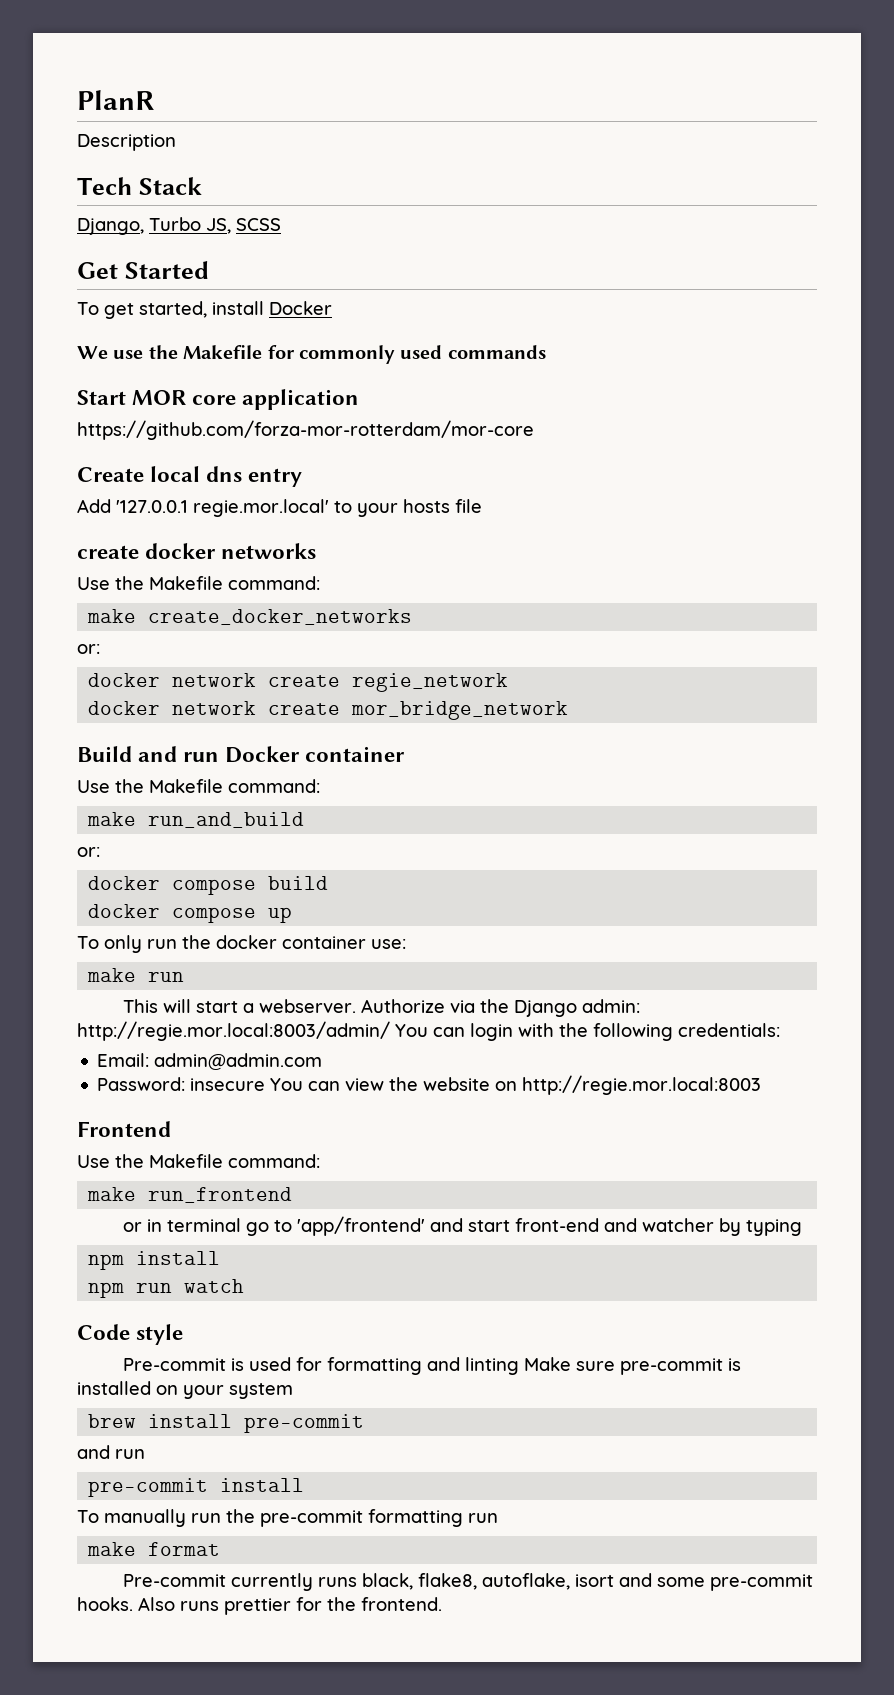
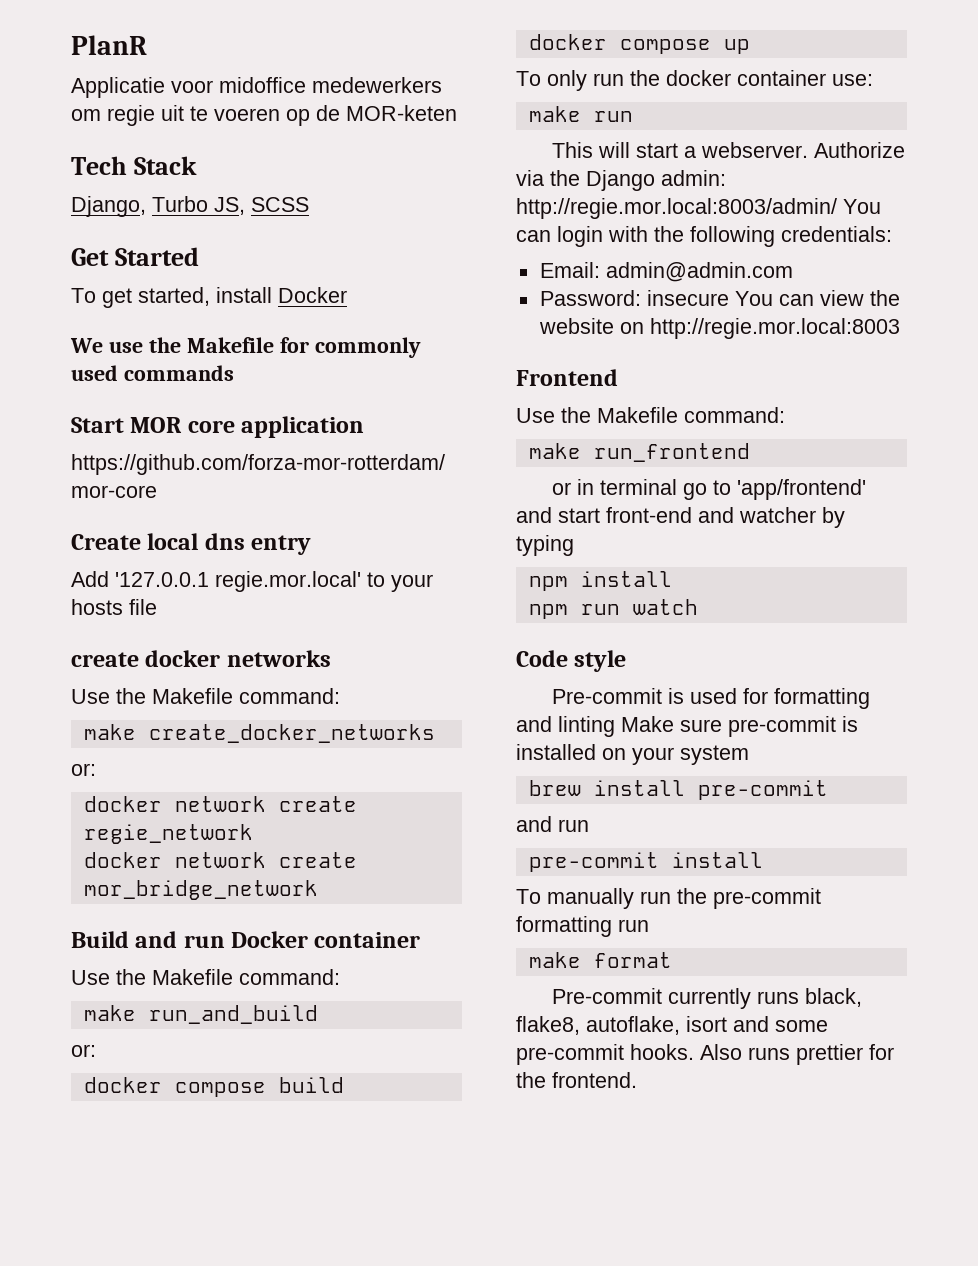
- Description
+ Applicatie voor midoffice medewerkers om regie uit te voeren op de MOR-keten

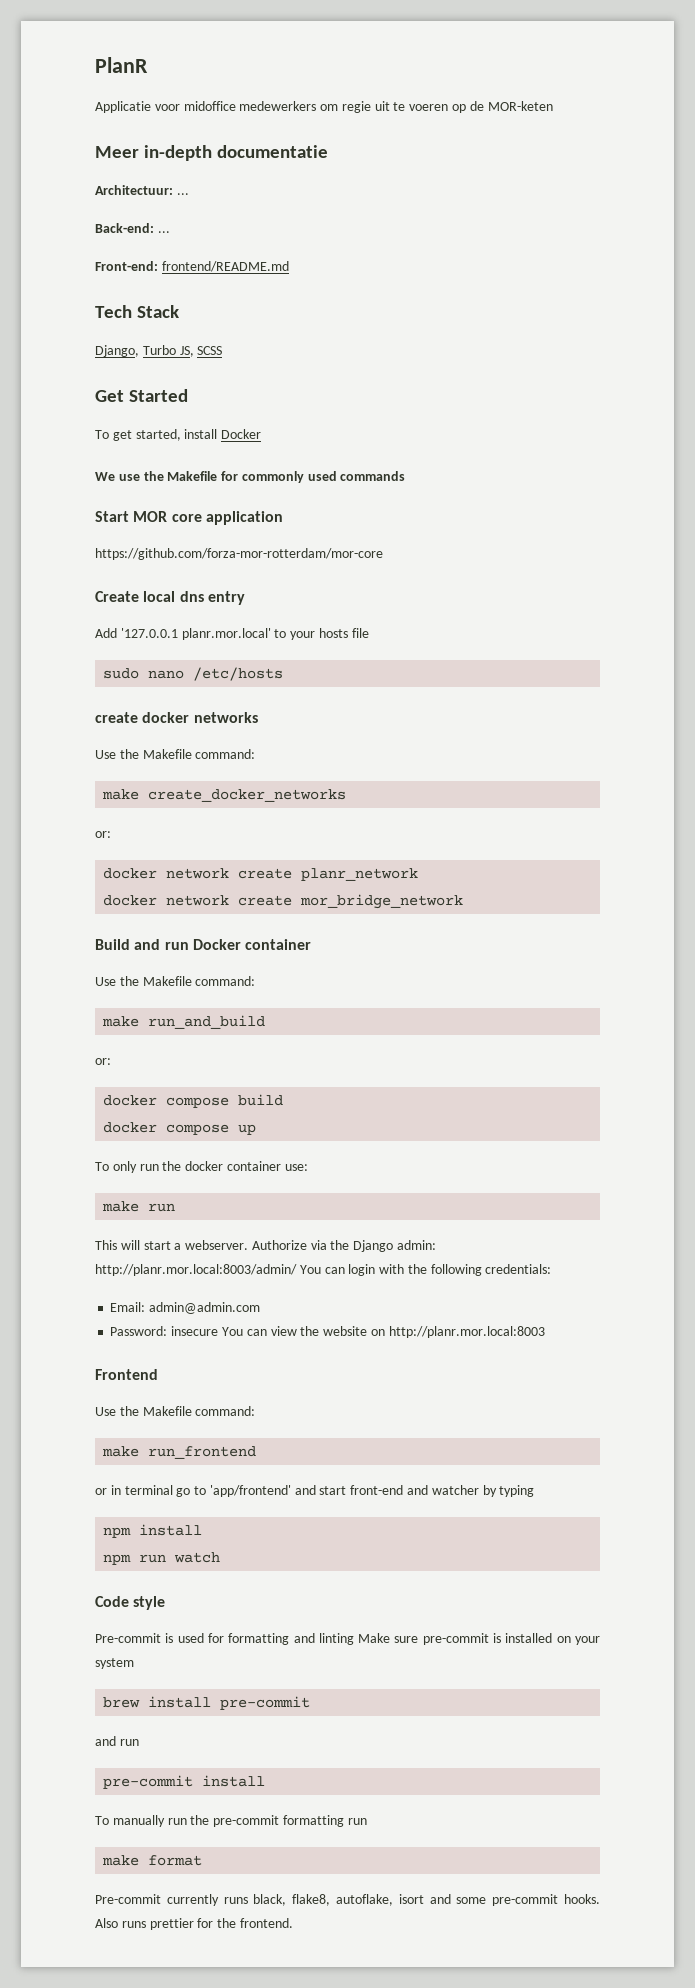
+ Meer in-depth documentatie
+ Architectuur: ...
+ Back-end: ...
+ Front-end: frontend/README.md
- Add '127.0.0.1 regie.mor.local' to your hosts file
+ Add '127.0.0.1 planr.mor.local' to your hosts file
+ sudo nano /etc/hosts
- docker network create regie_network
+ docker network create planr_network
- Authorize via the Django admin: http://regie.mor.local:8003/admin/ You can login with the following credentials:
+ Authorize via the Django admin: http://planr.mor.local:8003/admin/ You can login with the following credentials:
- Password: insecure You can view the website on http://regie.mor.local:8003
+ Password: insecure You can view the website on http://planr.mor.local:8003

